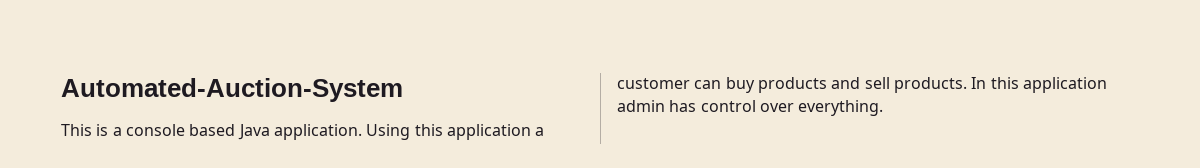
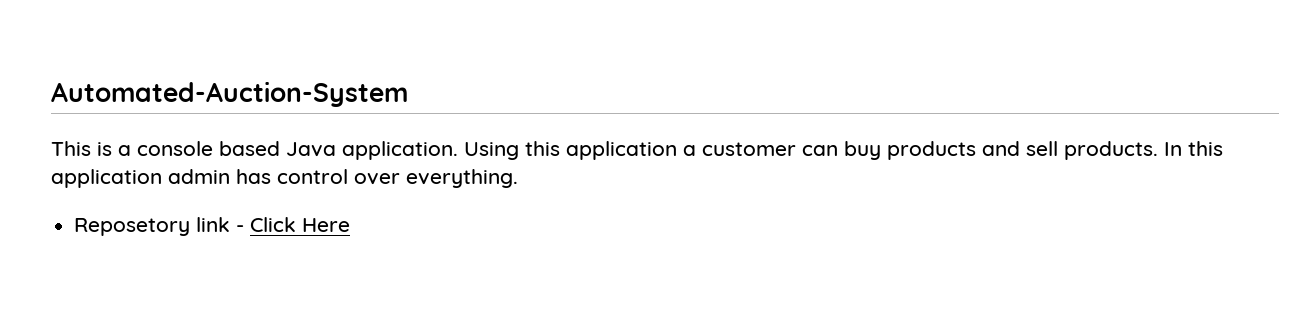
+ Reposetory link - Click Here

